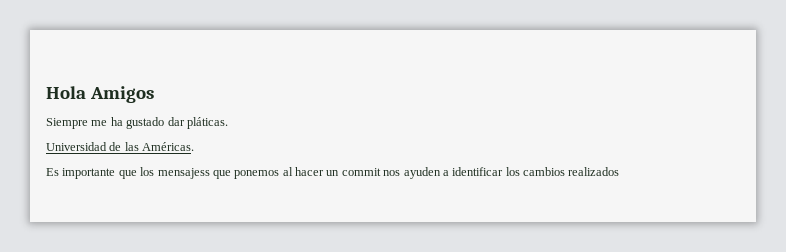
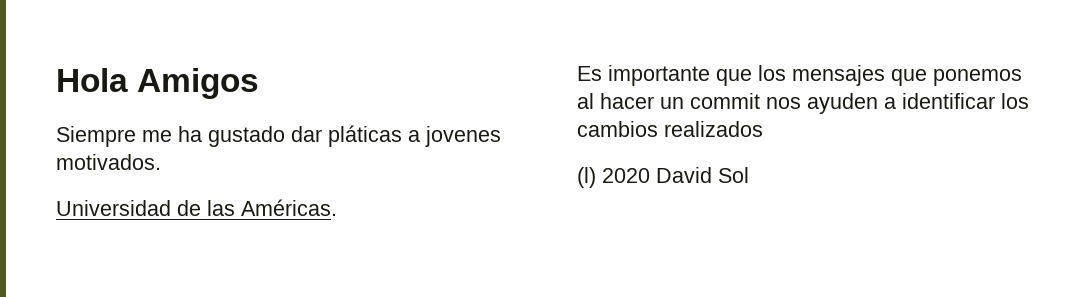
- Siempre me ha gustado dar pláticas.
+ Siempre me ha gustado dar pláticas a jovenes motivados.
- Es importante que los mensajess que ponemos al hacer un commit nos ayuden a identificar los cambios realizados
+ Es importante que los mensajes que ponemos al hacer un commit nos ayuden a identificar los cambios realizados
+ (l) 2020 David Sol

